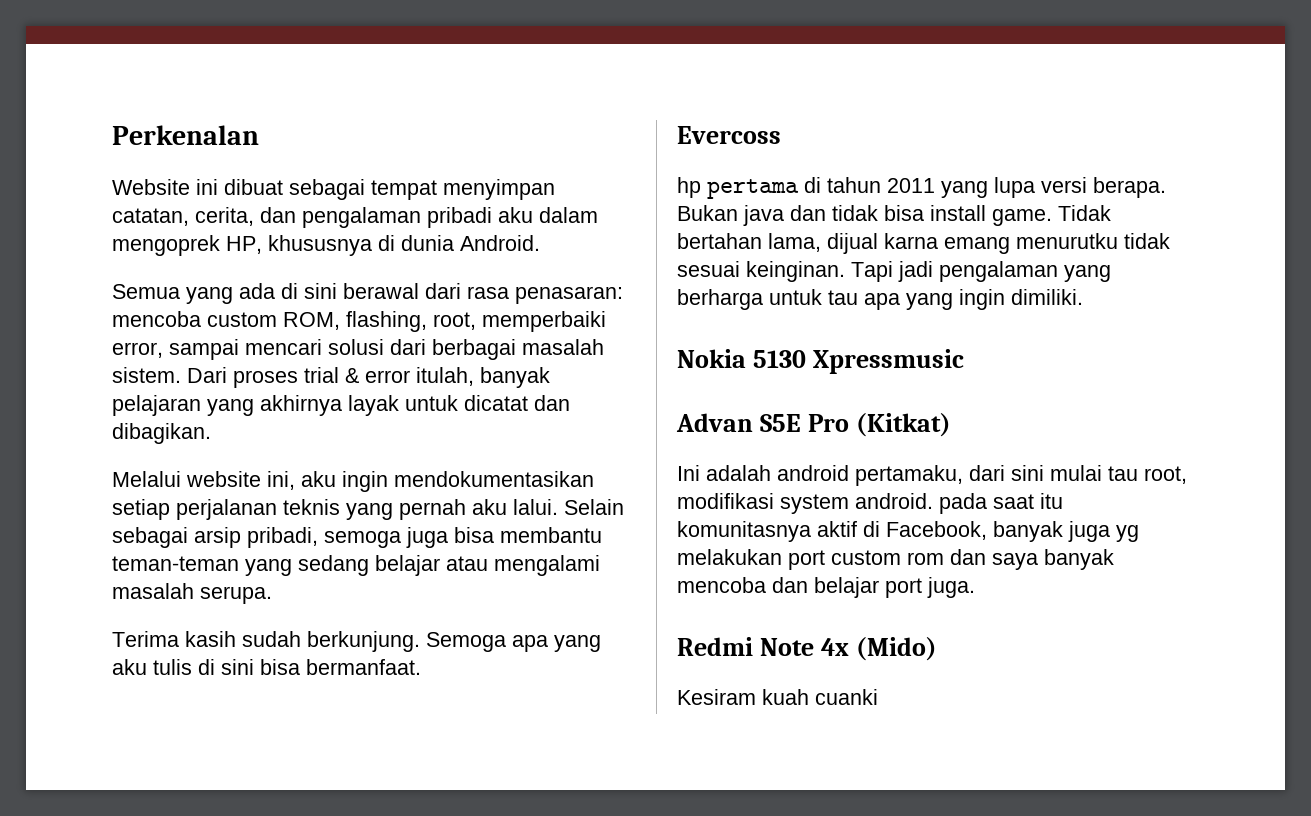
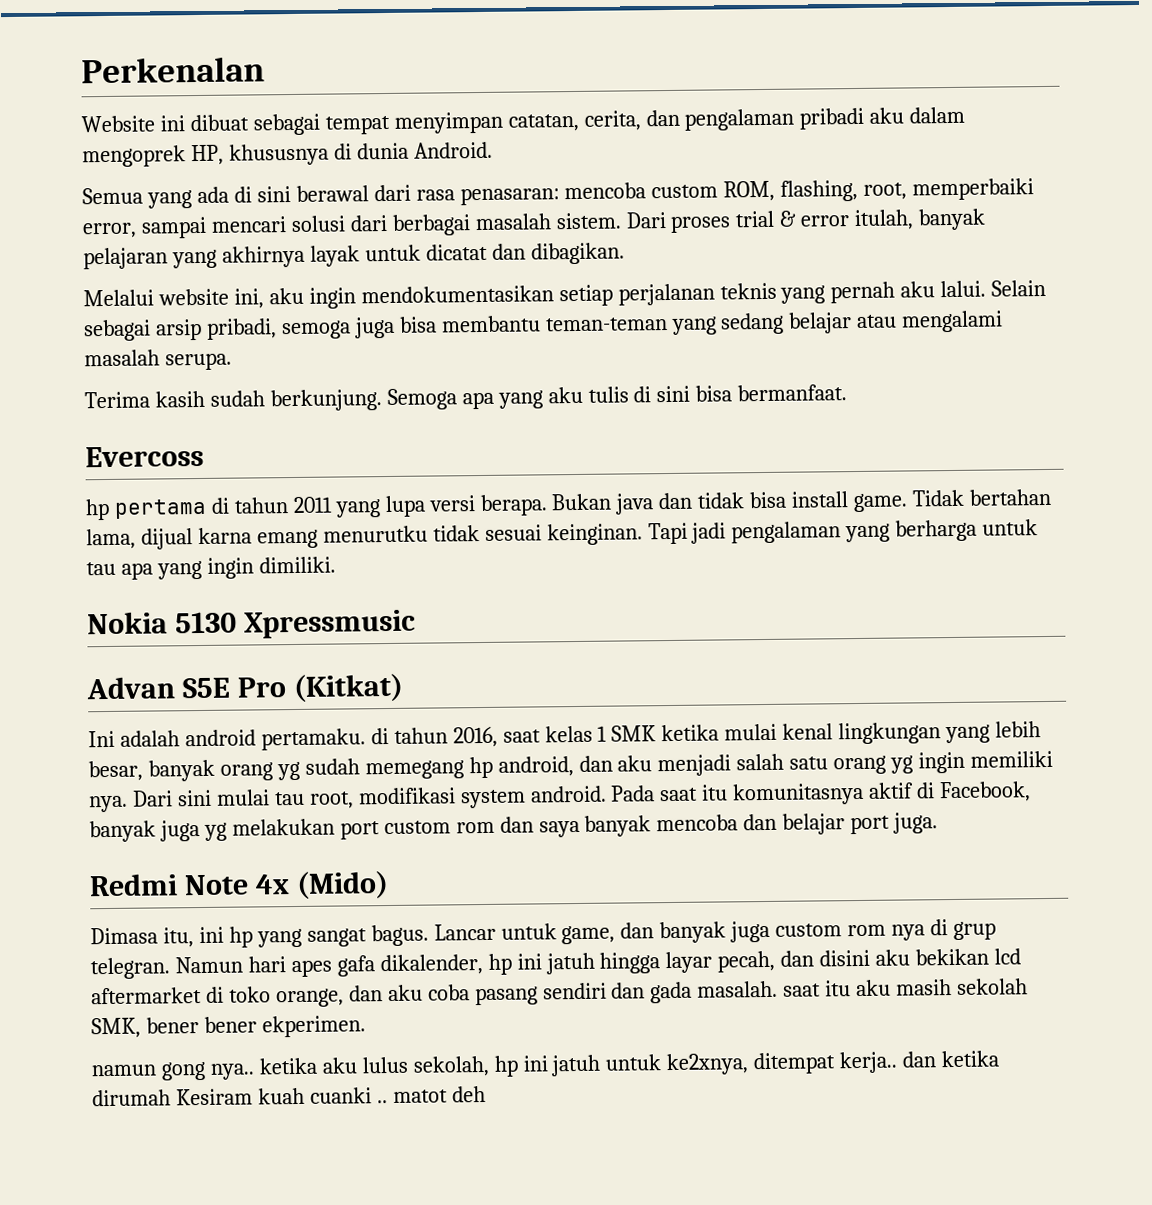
- Ini adalah android pertamaku, dari sini mulai tau root, modifikasi system android. pada saat itu komunitasnya aktif di Facebook, banyak juga yg melakukan port custom rom dan saya banyak mencoba dan belajar port juga.
+ Ini adalah android pertamaku. di tahun 2016, saat kelas 1 SMK ketika mulai kenal lingkungan yang lebih besar, banyak orang yg sudah memegang hp android, dan aku menjadi salah satu orang yg ingin memiliki nya. Dari sini mulai tau root, modifikasi system android. Pada saat itu komunitasnya aktif di Facebook, banyak juga yg melakukan port custom rom dan saya banyak mencoba dan belajar port juga.
- Kesiram kuah cuanki
+ Dimasa itu, ini hp yang sangat bagus. Lancar untuk game, dan banyak juga custom rom nya di grup telegran. Namun hari apes gafa dikalender, hp ini jatuh hingga layar pecah, dan disini aku bekikan lcd aftermarket di toko orange, dan aku coba pasang sendiri dan gada masalah. saat itu aku masih sekolah SMK, bener bener ekperimen.
+ namun gong nya.. ketika aku lulus sekolah, hp ini jatuh untuk ke2xnya, ditempat kerja.. dan ketika dirumah Kesiram kuah cuanki .. matot deh

